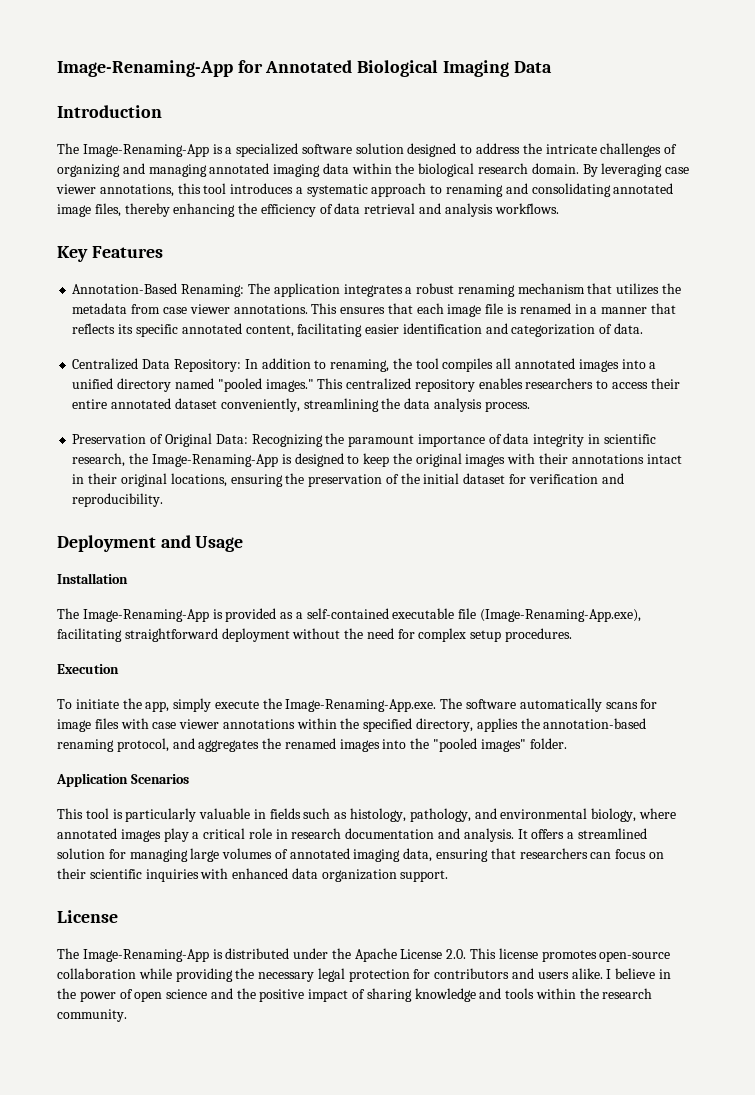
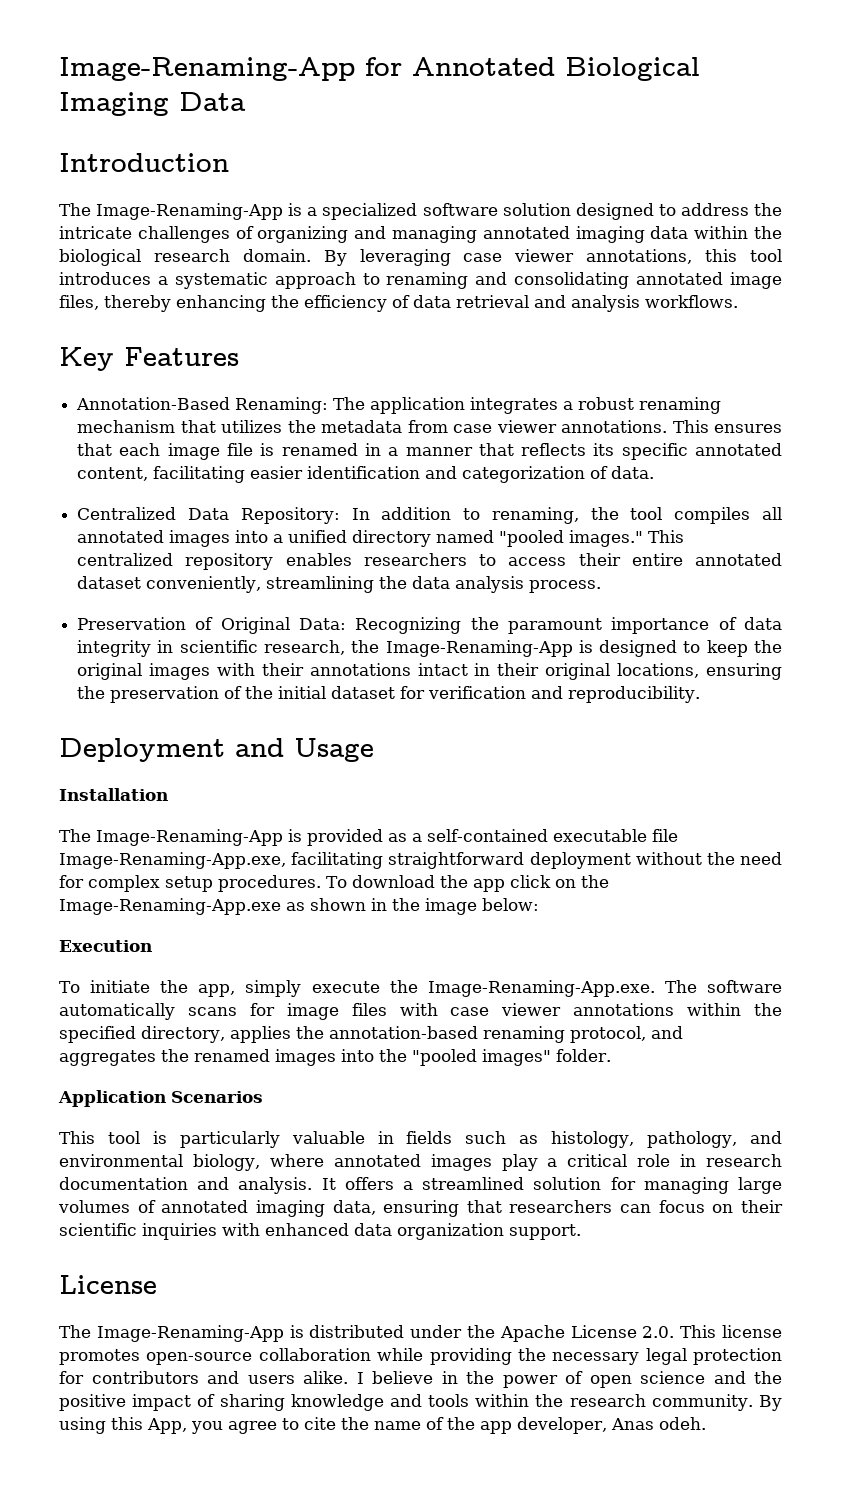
- The Image-Renaming-App is provided as a self-contained executable file (Image-Renaming-App.exe), facilitating straightforward deployment without the need for complex setup procedures.
+ The Image-Renaming-App is provided as a self-contained executable file Image-Renaming-App.exe, facilitating straightforward deployment without the need for complex setup procedures. To download the app click on the Image-Renaming-App.exe as shown in the image below:
+ By using this App, you agree to cite the name of the app developer, Anas odeh.

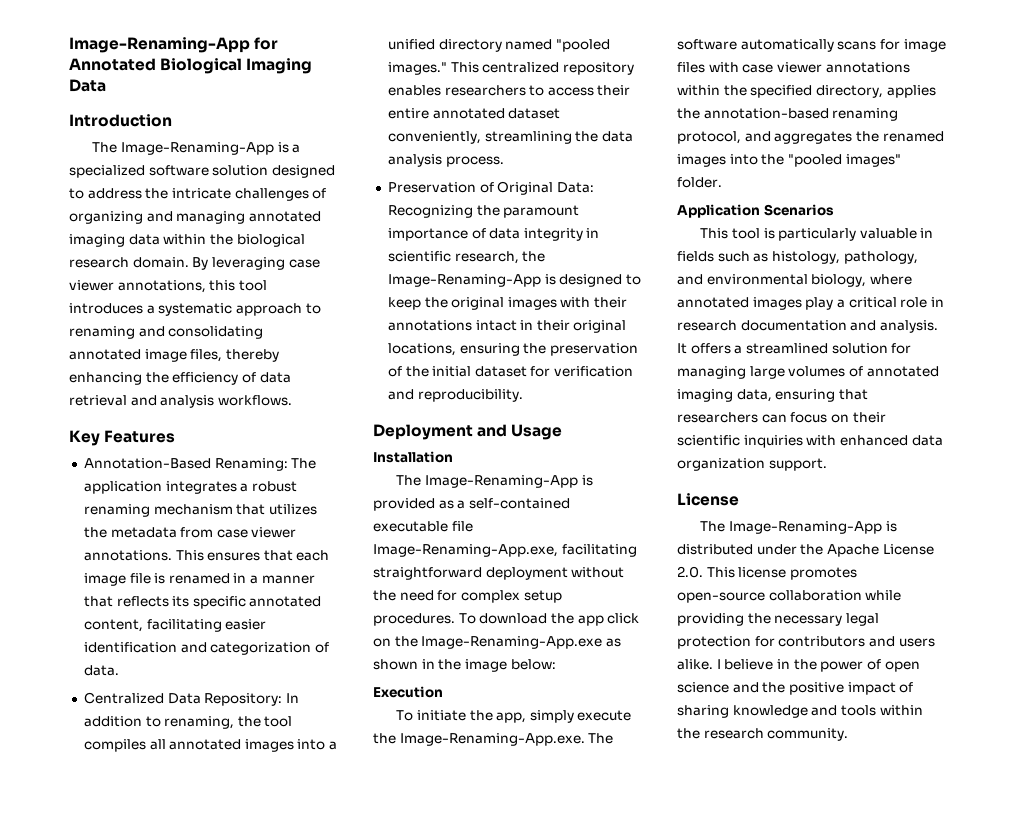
- By using this App, you agree to cite the name of the app developer, Anas odeh.

